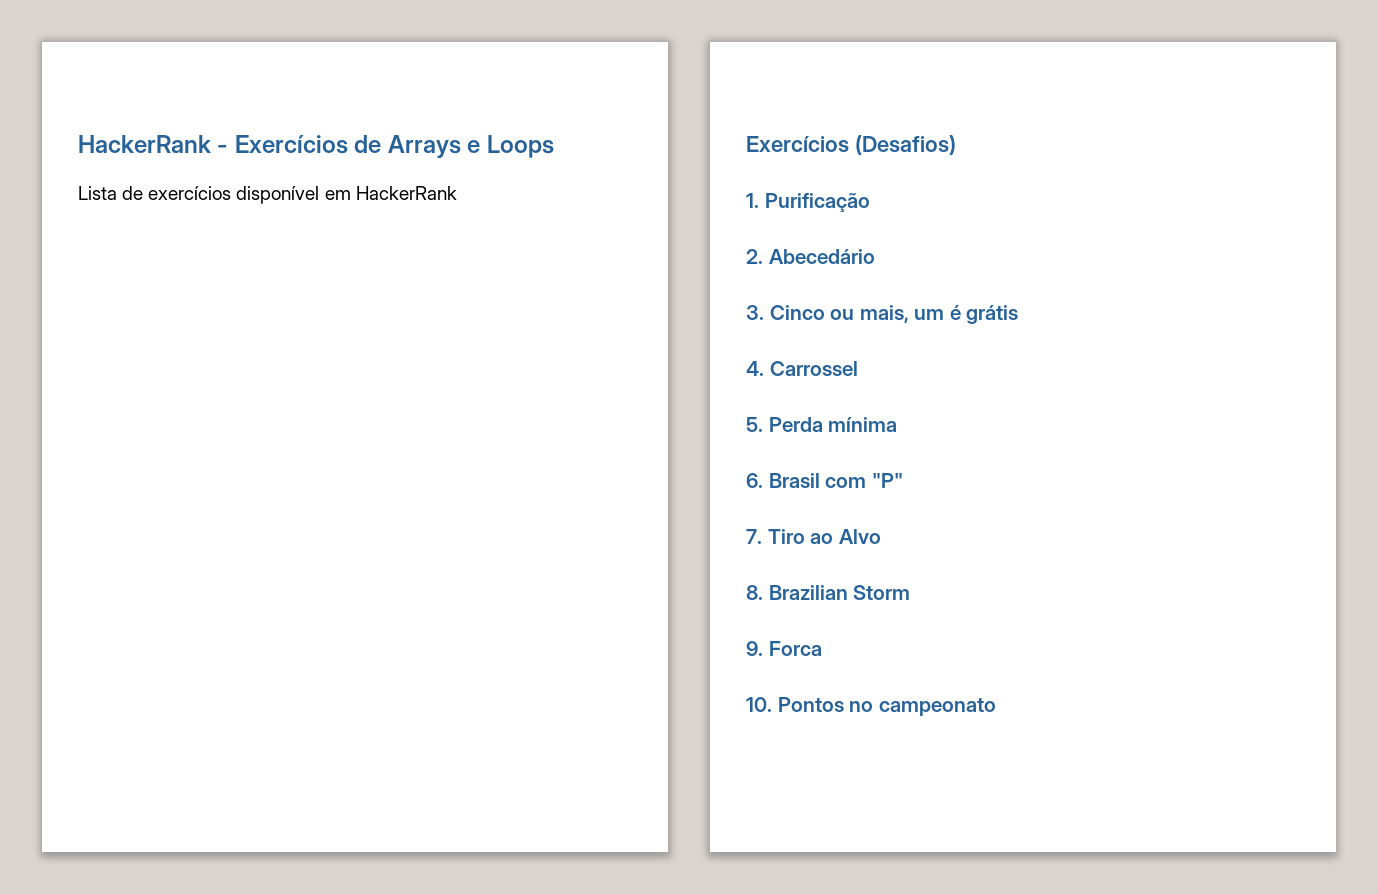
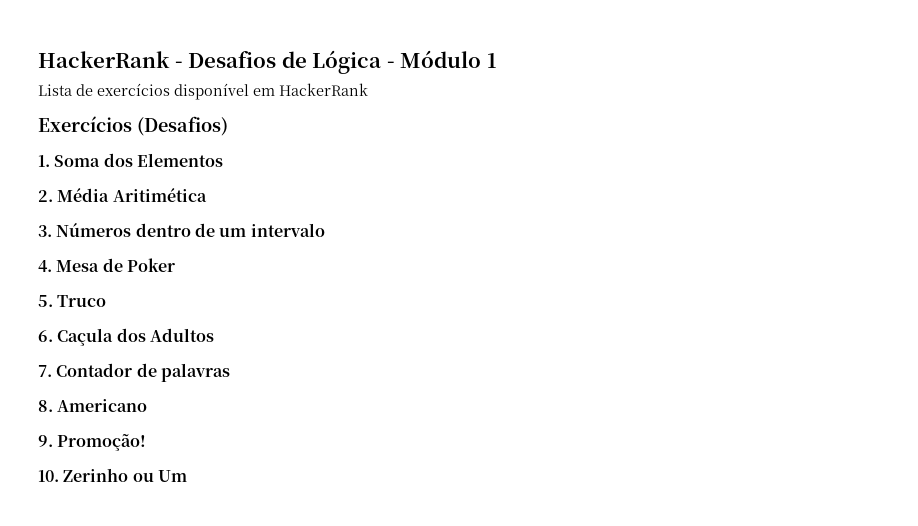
- HackerRank - Exercícios de Arrays e Loops
+ HackerRank - Desafios de Lógica - Módulo 1
- 1. Purificação
+ 1. Soma dos Elementos
- 2. Abecedário
+ 2. Média Aritimética
- 3. Cinco ou mais, um é grátis
- 4. Carrossel
+ 3. Números dentro de um intervalo
+ 4. Mesa de Poker
- 5. Perda mínima
+ 5. Truco
- 6. Brasil com "P"
- 7. Tiro ao Alvo
+ 6. Caçula dos Adultos
+ 7. Contador de palavras
- 8. Brazilian Storm
+ 8. Americano
- 9. Forca
+ 9. Promoção!
- 10. Pontos no campeonato
+ 10. Zerinho ou Um

